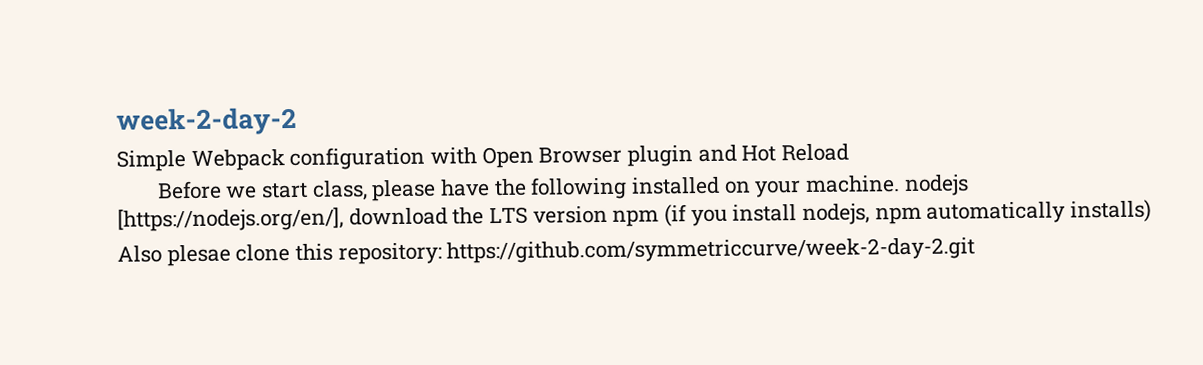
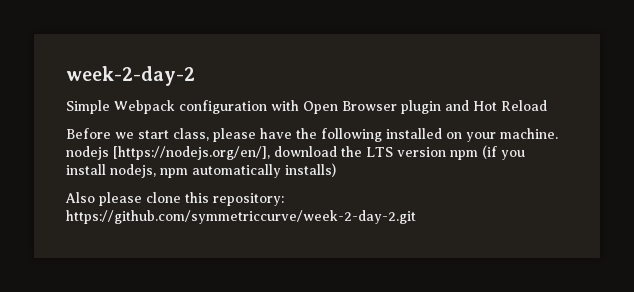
- Also plesae clone this repository: https://github.com/symmetriccurve/week-2-day-2.git
+ Also please clone this repository: https://github.com/symmetriccurve/week-2-day-2.git

